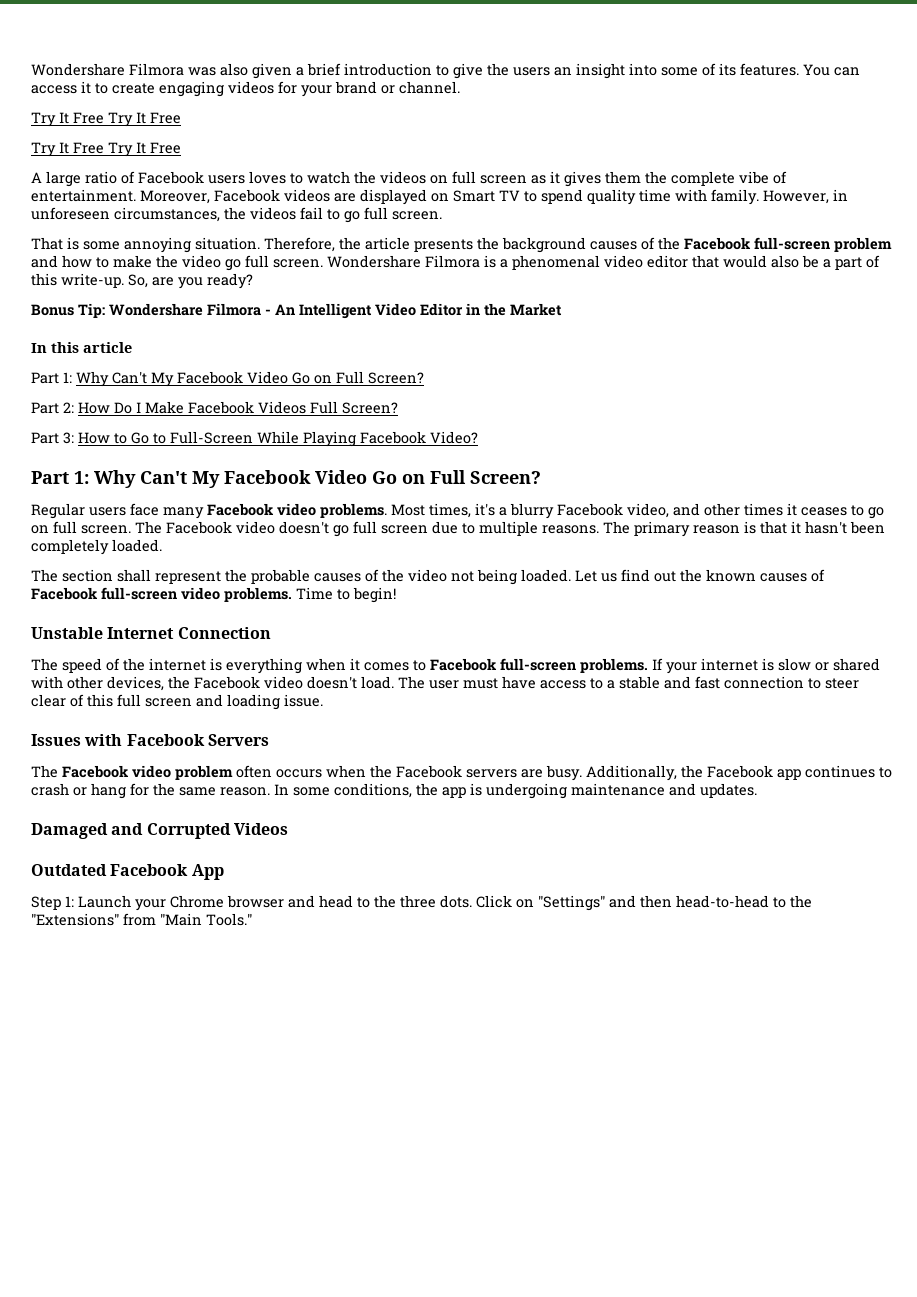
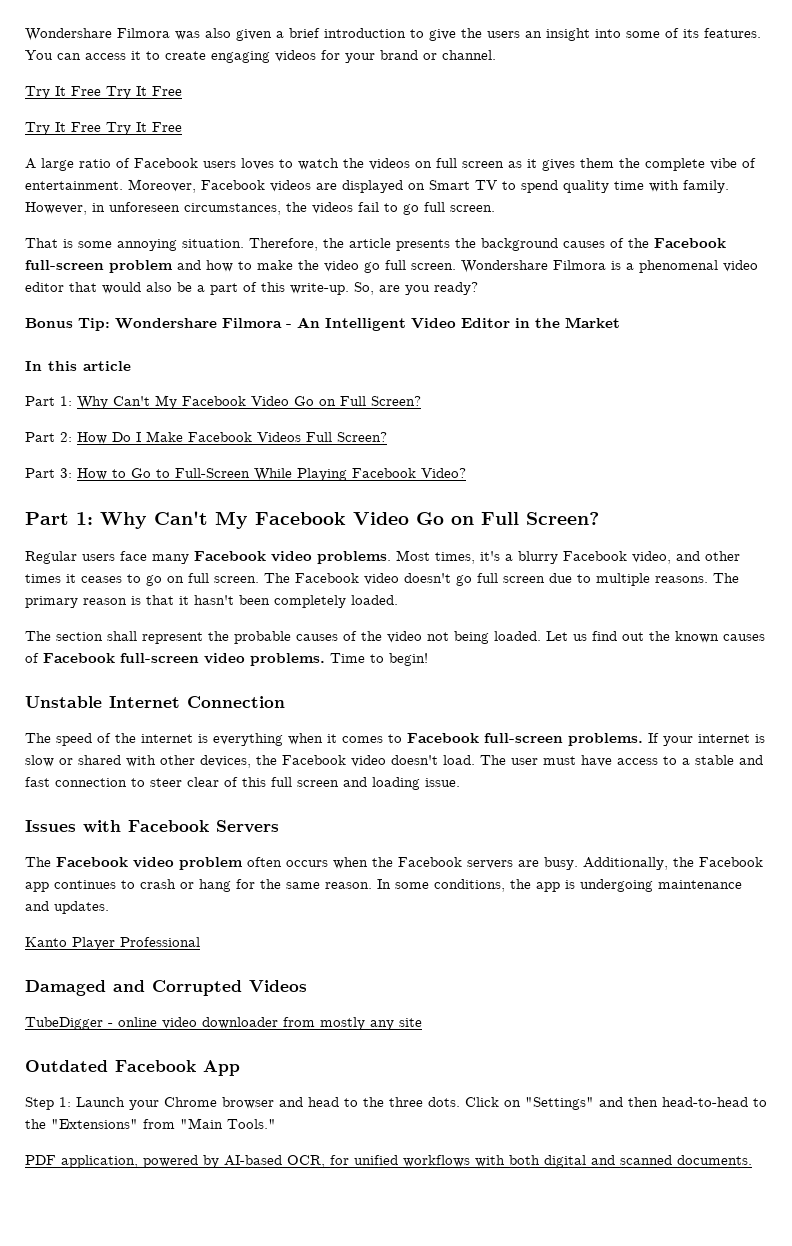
+ Kanto Player Professional
+ TubeDigger - online video downloader from mostly any site
+ PDF application, powered by AI-based OCR, for unified workflows with both digital and scanned documents.

